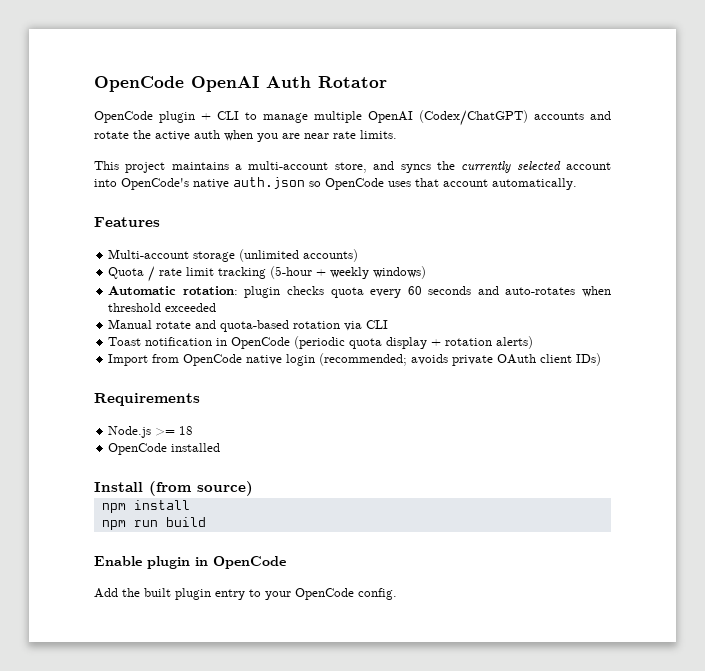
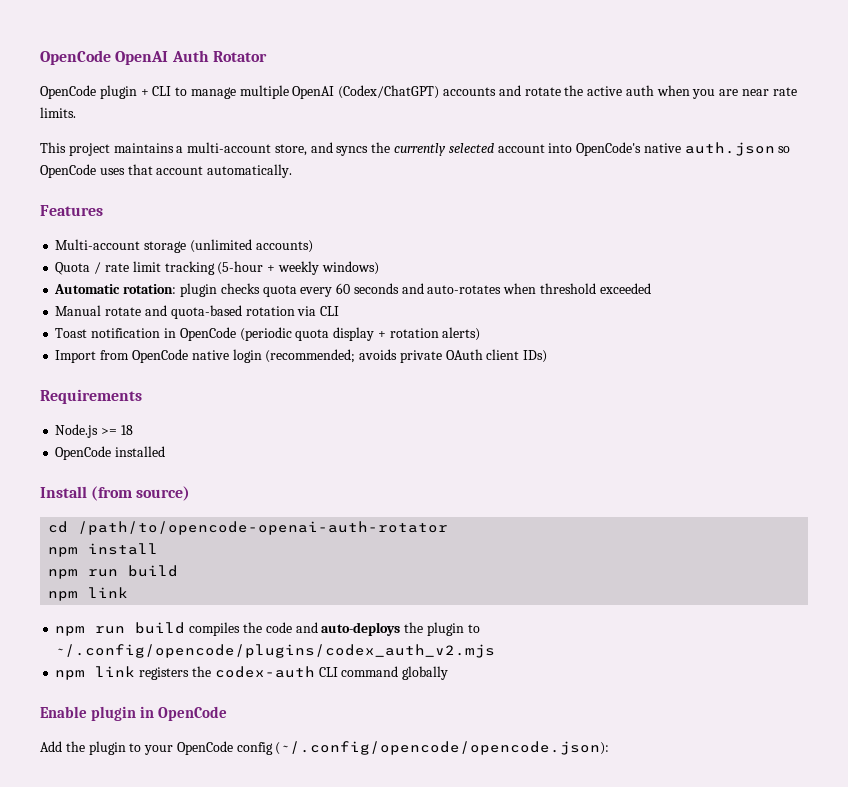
+ cd /path/to/opencode-openai-auth-rotator
  npm install
  npm run build
+ npm link
+ npm run build compiles the code and auto-deploys the plugin to ~/.config/opencode/plugins/codex_auth_v2.mjs
+ npm link registers the codex-auth CLI command globally
- Add the built plugin entry to your OpenCode config.
+ Add the plugin to your OpenCode config (~/.config/opencode/opencode.json):

